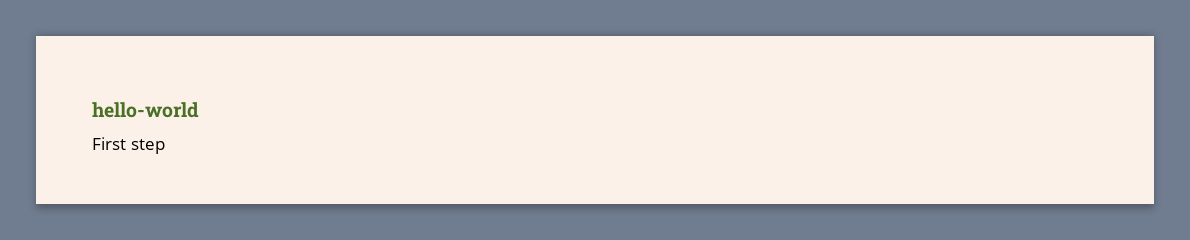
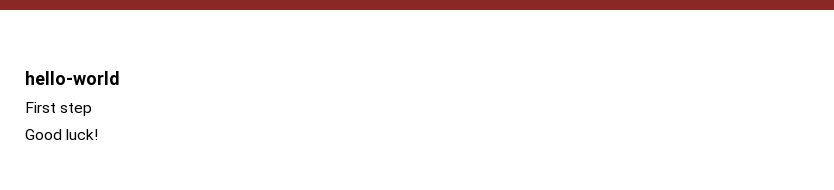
+ Good luck!

